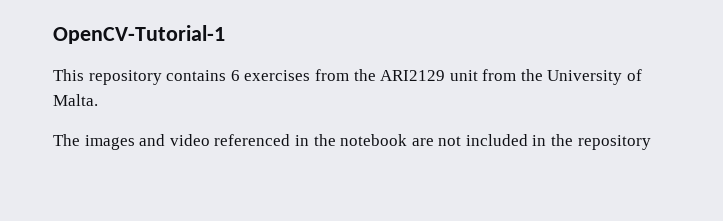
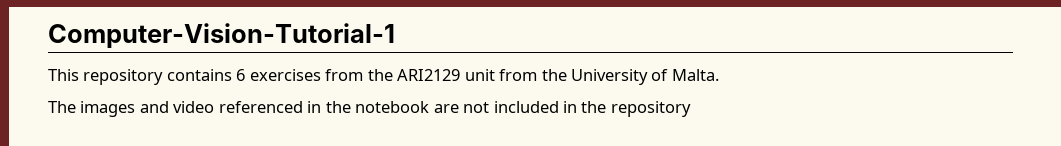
- OpenCV-Tutorial-1
+ Computer-Vision-Tutorial-1

